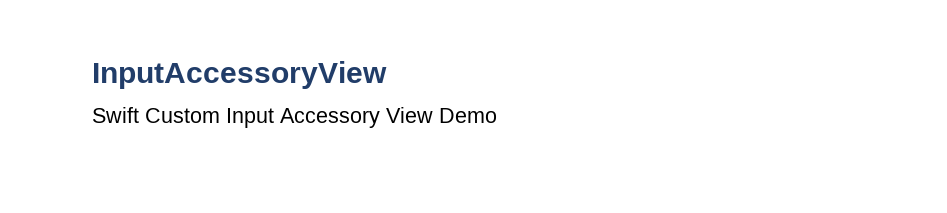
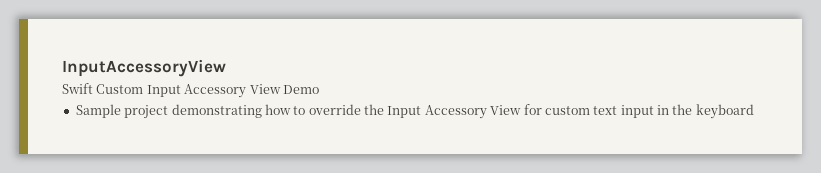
+ Sample project demonstrating how to override the Input Accessory View for custom text input in the keyboard

